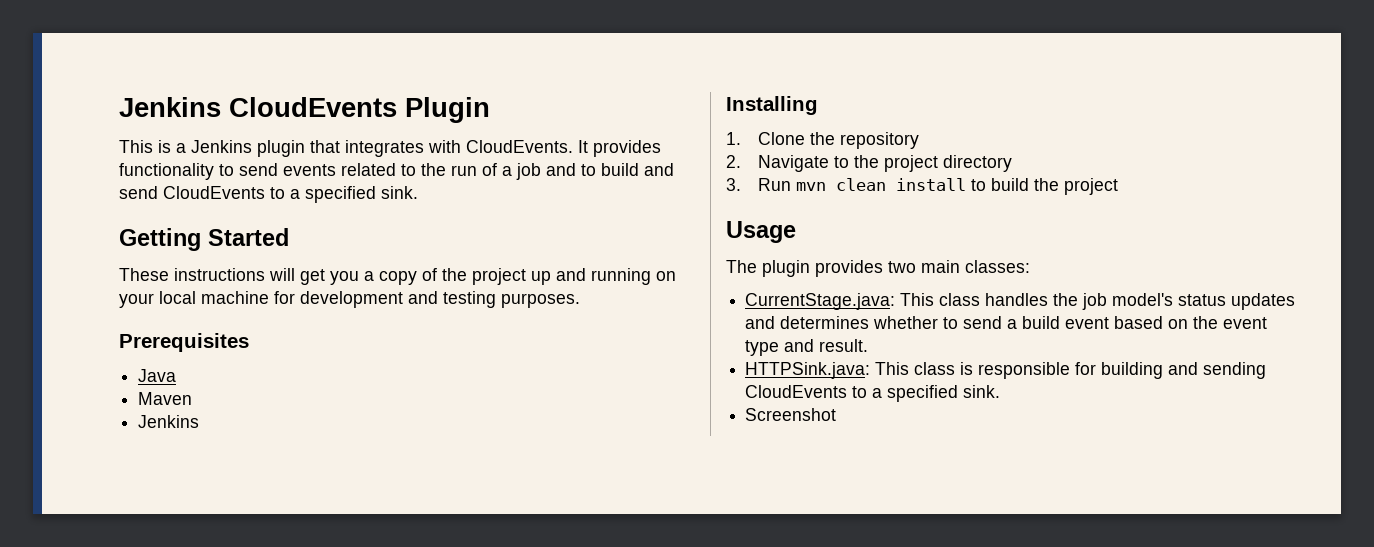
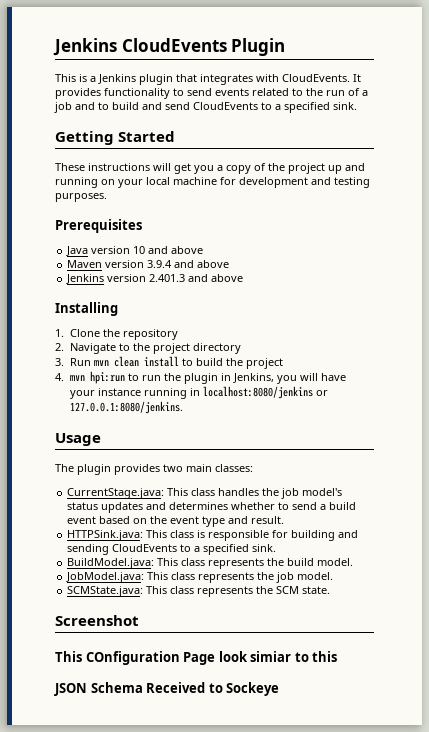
- Java
- Maven
- Jenkins
+ Java version 10 and above
+ Maven version 3.9.4 and above
+ Jenkins version 2.401.3 and above
+ 4. mvn hpi:run to run the plugin in Jenkins, you will have your instance running in localhost:8080/jenkins or 127.0.0.1:8080/jenkins.
+ BuildModel.java: This class represents the build model.
+ JobModel.java: This class represents the job model.
+ SCMState.java: This class represents the SCM state.
  Screenshot
+ This COnfiguration Page look simiar to this
+ JSON Schema Received to Sockeye

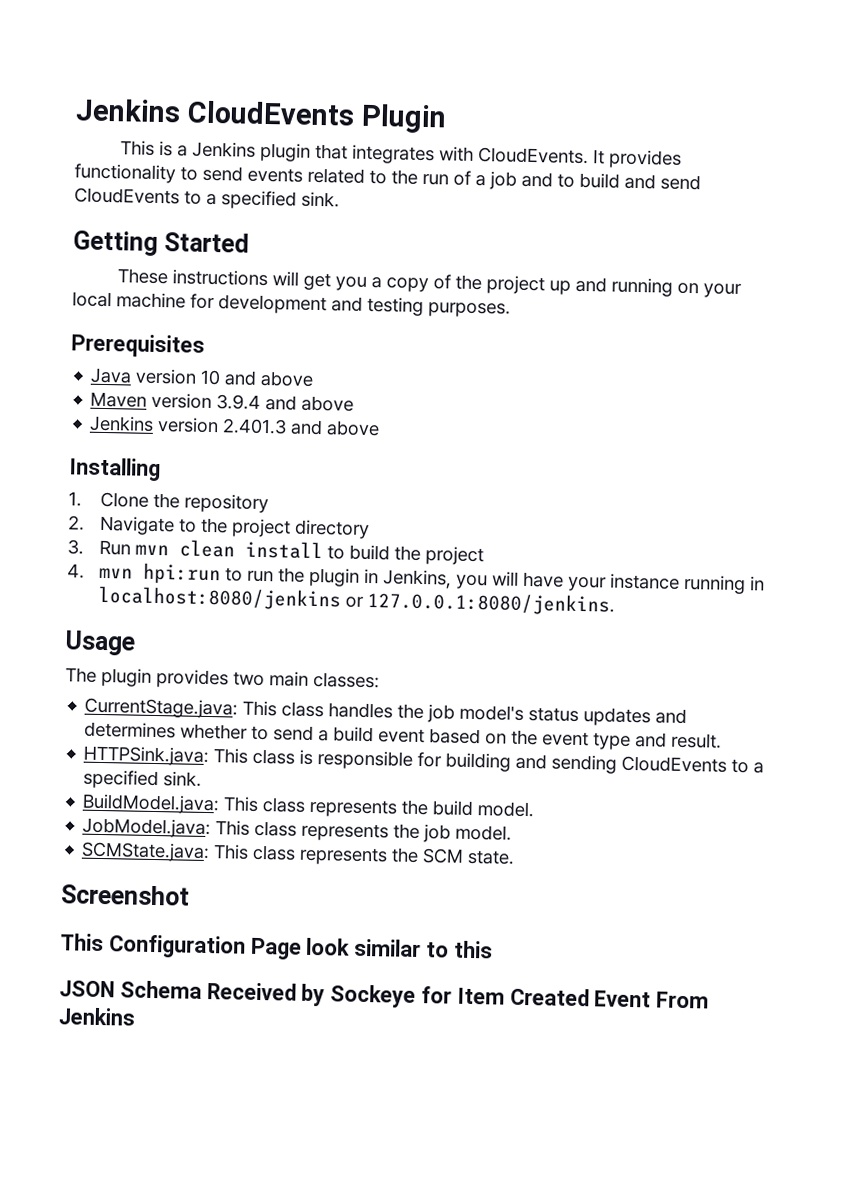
- This COnfiguration Page look simiar to this
+ This Configuration Page look similar to this
- JSON Schema Received to Sockeye
+ JSON Schema Received by Sockeye for Item Created Event From Jenkins

